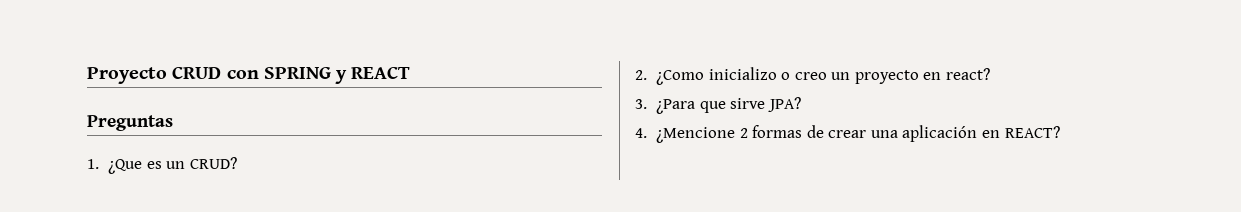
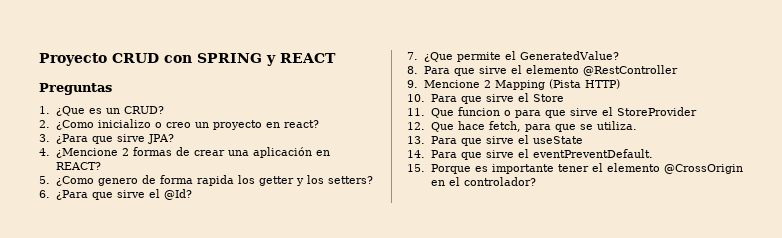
+ 5. ¿Como genero de forma rapida los getter y los setters?
+ 6. ¿Para que sirve el @Id?
+ 7. ¿Que permite el GeneratedValue?
+ 8. Para que sirve el elemento @RestController
+ 9. Mencione 2 Mapping (Pista HTTP)
+ 10. Para que sirve el Store
+ 11. Que funcion o para que sirve el StoreProvider
+ 12. Que hace fetch, para que se utiliza.
+ 13. Para que sirve el useState
+ 14. Para que sirve el eventPreventDefault.
+ 15. Porque es importante tener el elemento @CrossOrigin en el controlador?

